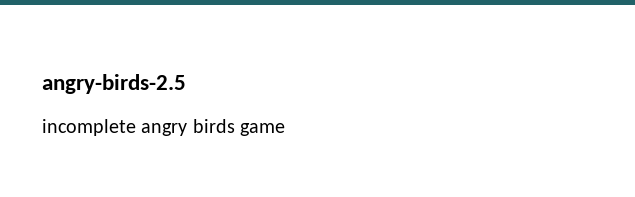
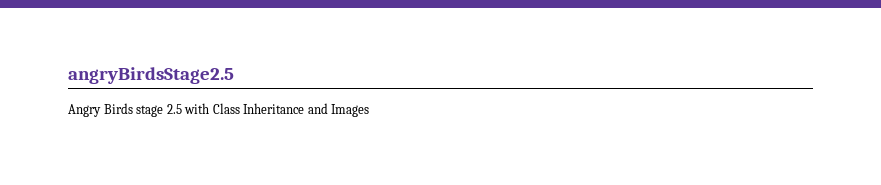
- angry-birds-2.5
- incomplete angry birds game
+ angryBirdsStage2.5
+ Angry Birds stage 2.5 with Class Inheritance and Images

